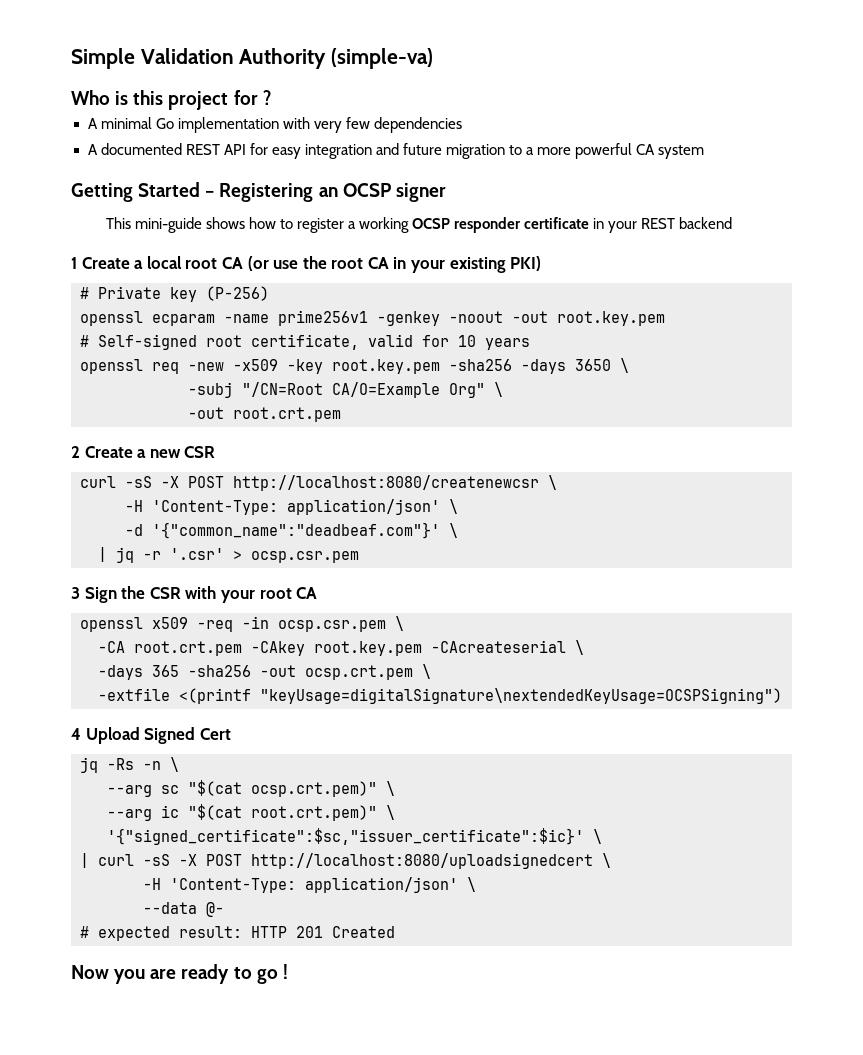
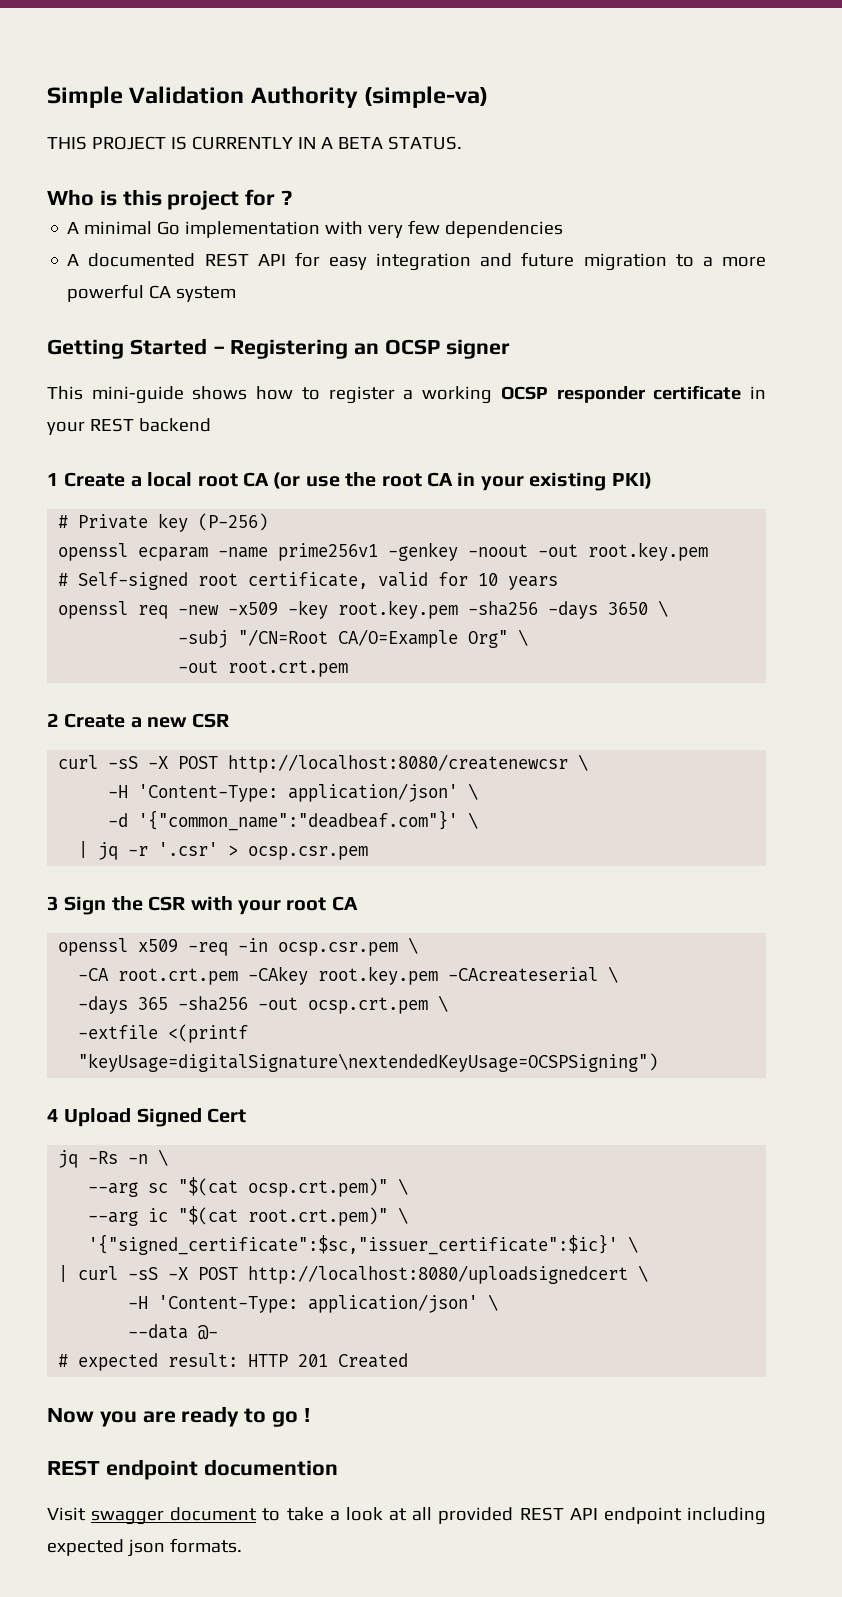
+ THIS PROJECT IS CURRENTLY IN A BETA STATUS.
+ REST endpoint documention
+ Visit swagger document to take a look at all provided REST API endpoint including expected json formats.

